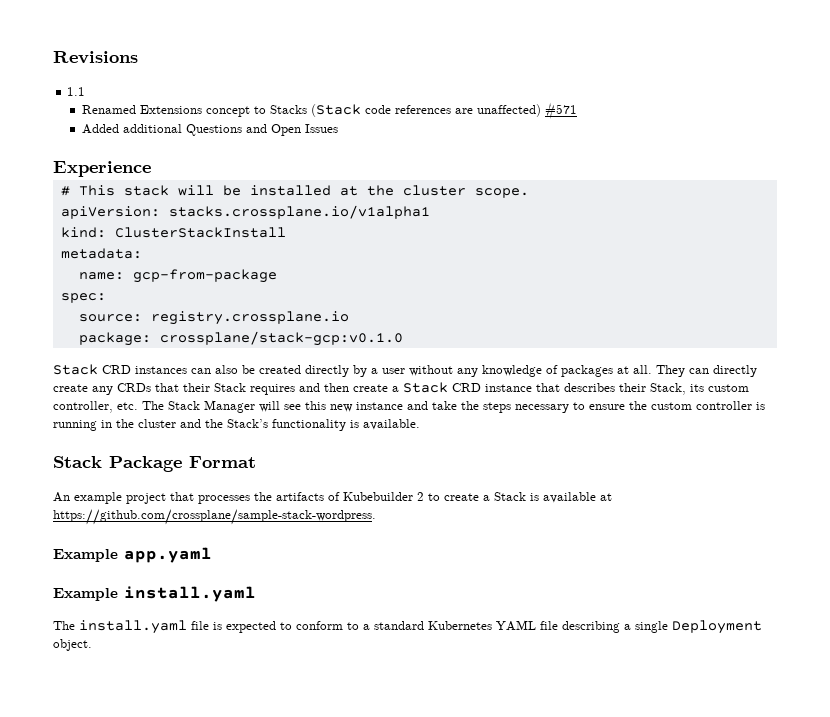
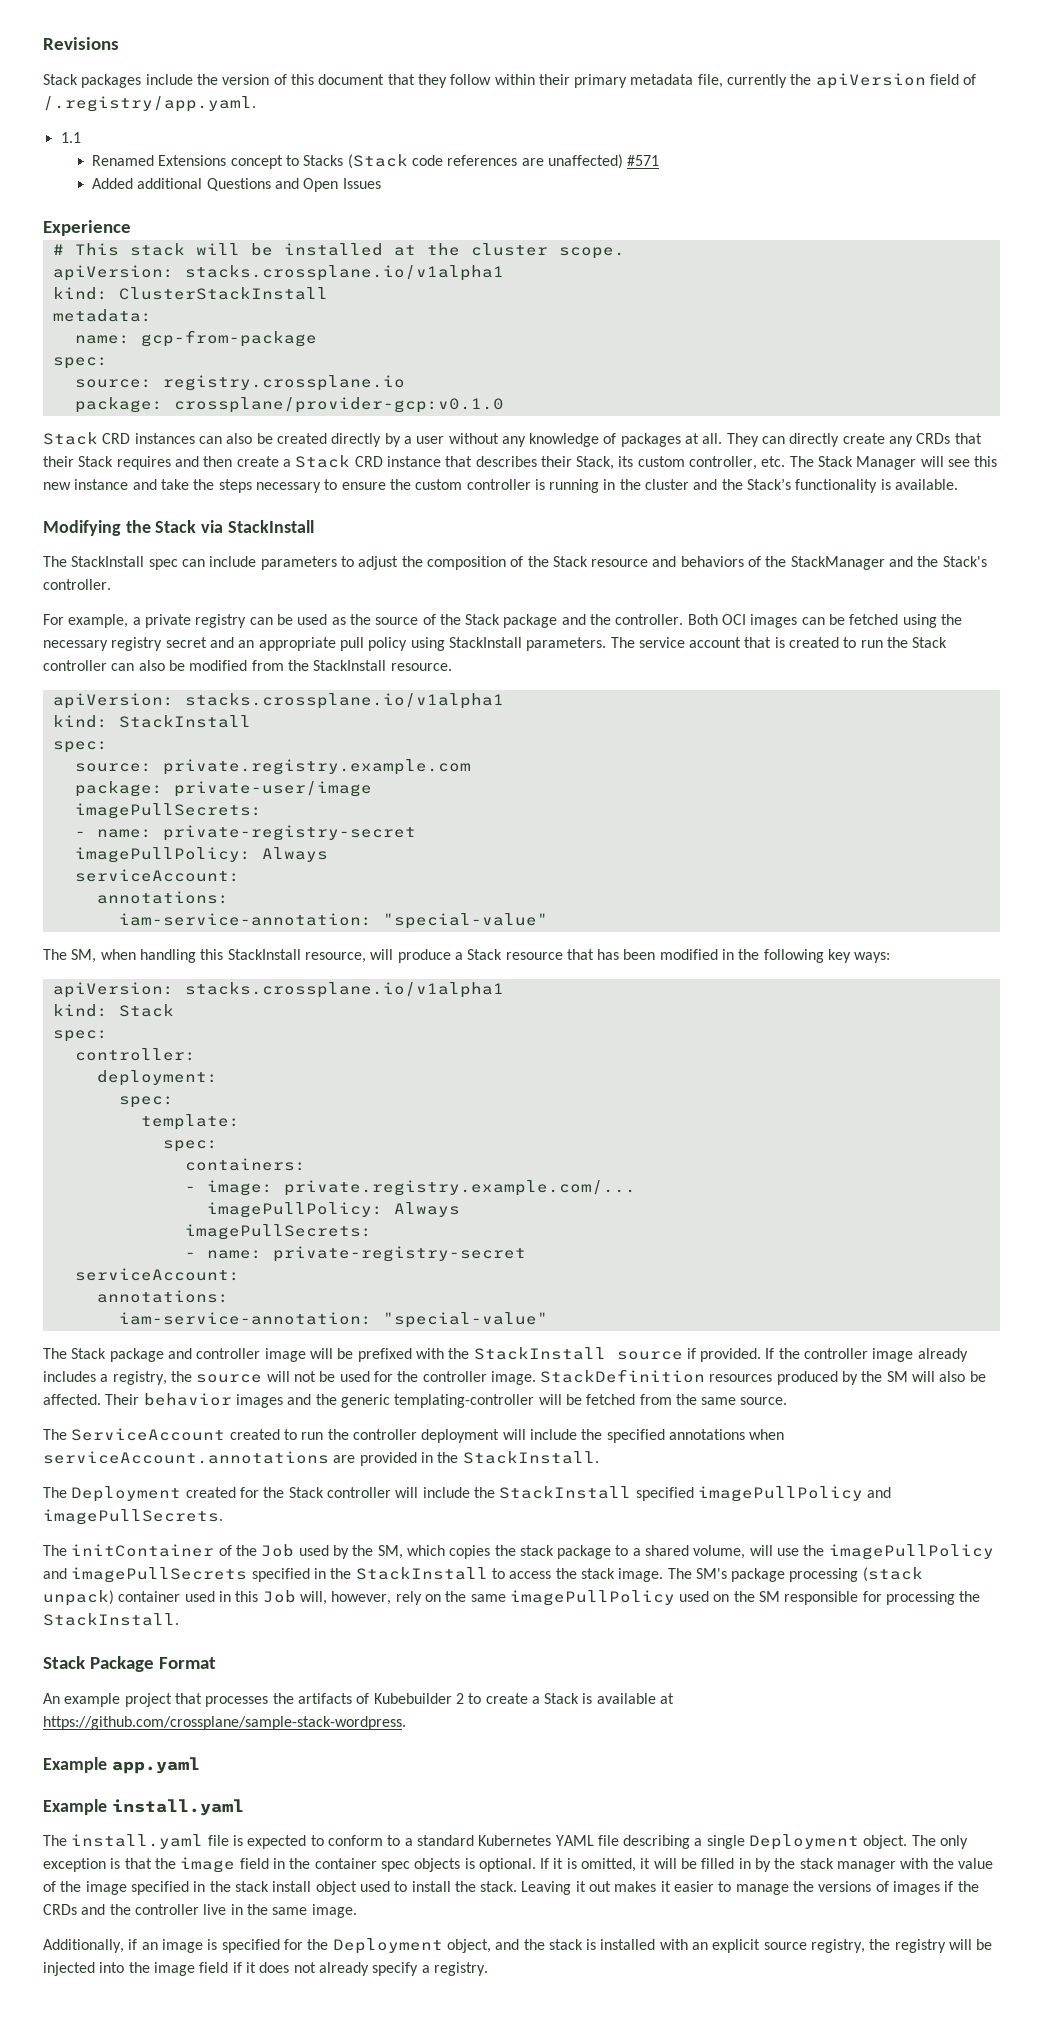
+ Stack packages include the version of this document that they follow within their primary metadata file, currently the apiVersion field of /.registry/app.yaml.
- package: crossplane/stack-gcp:v0.1.0
+ package: crossplane/provider-gcp:v0.1.0
+ Modifying the Stack via StackInstall
+ The StackInstall spec can include parameters to adjust the composition of the Stack resource and behaviors of the StackManager and the Stack's controller.
+ For example, a private registry can be used as the source of the Stack package and the controller. Both OCI images can be fetched using the necessary registry secret and an appropriate pull policy using StackInstall parameters. The service account that is created to run the Stack controller can also be modified from the StackInstall resource.
+ apiVersion: stacks.crossplane.io/v1alpha1
+ kind: StackInstall
+ spec:
+ source: private.registry.example.com
+ package: private-user/image
+ imagePullSecrets:
+ - name: private-registry-secret
+ imagePullPolicy: Always
+ serviceAccount:
+ annotations:
+ iam-service-annotation: "special-value"
+ The SM, when handling this StackInstall resource, will produce a Stack resource that has been modified in the following key ways:
+ apiVersion: stacks.crossplane.io/v1alpha1
+ kind: Stack
+ spec:
+ controller:
+ deployment:
+ spec:
+ template:
+ spec:
+ containers:
+ - image: private.registry.example.com/...
+ imagePullPolicy: Always
+ imagePullSecrets:
+ - name: private-registry-secret
+ serviceAccount:
+ annotations:
+ iam-service-annotation: "special-value"
+ The Stack package and controller image will be prefixed with the StackInstall source if provided. If the controller image already includes a registry, the source will not be used for the controller image. StackDefinition resources produced by the SM will also be affected. Their behavior images and the generic templating-controller will be fetched from the same source.
+ The ServiceAccount created to run the controller deployment will include the specified annotations when serviceAccount.annotations are provided in the StackInstall.
+ The Deployment created for the Stack controller will include the StackInstall specified imagePullPolicy and imagePullSecrets.
+ The initContainer of the Job used by the SM, which copies the stack package to a shared volume, will use the imagePullPolicy and imagePullSecrets specified in the StackInstall to access the stack image. The SM's package processing (stack unpack) container used in this Job will, however, rely on the same imagePullPolicy used on the SM responsible for processing the StackInstall.
+ The only exception is that the image field in the container spec objects is optional. If it is omitted, it will be filled in by the stack manager with the value of the image specified in the stack install object used to install the stack. Leaving it out makes it easier to manage the versions of images if the CRDs and the controller live in the same image.
+ Additionally, if an image is specified for the Deployment object, and the stack is installed with an explicit source registry, the registry will be injected into the image field if it does not already specify a registry.

